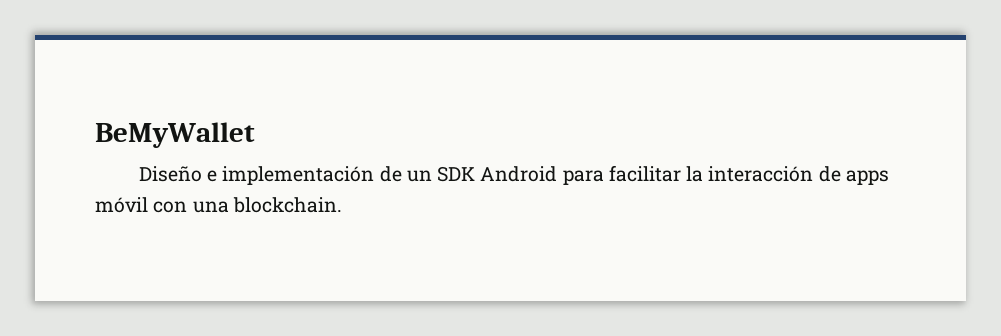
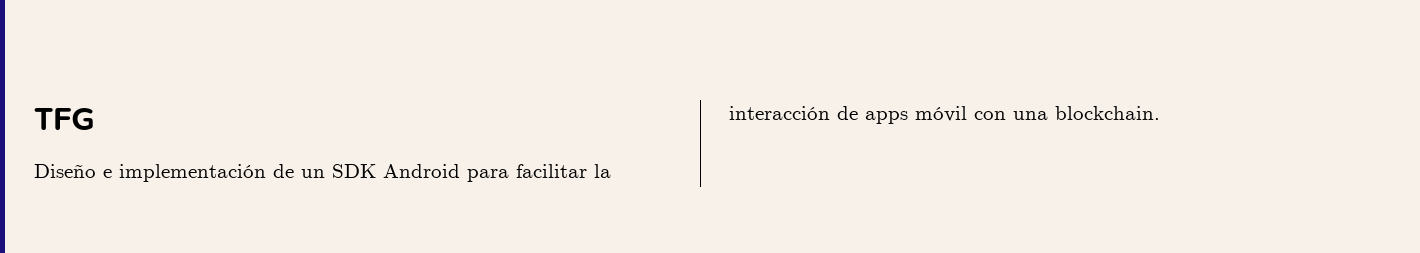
- BeMyWallet
+ TFG

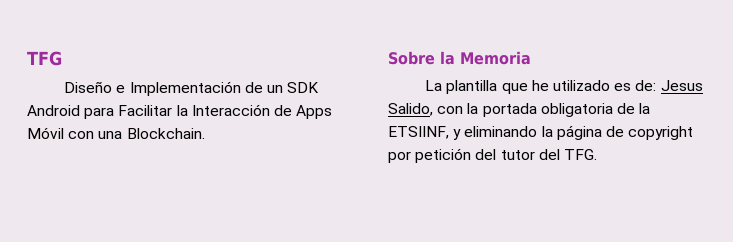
- Diseño e implementación de un SDK Android para facilitar la interacción de apps móvil con una blockchain.
+ Diseño e Implementación de un SDK Android para Facilitar la Interacción de Apps Móvil con una Blockchain.
+ Sobre la Memoria
+ La plantilla que he utilizado es de: Jesus Salido, con la portada obligatoria de la ETSIINF, y eliminando la página de copyright por petición del tutor del TFG.

